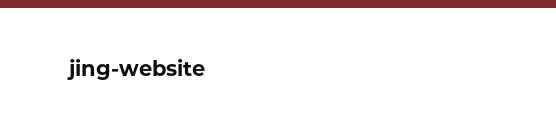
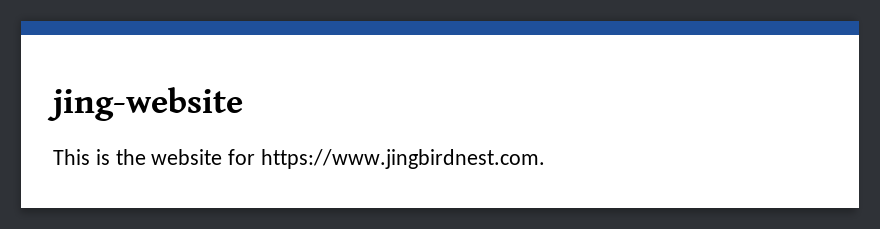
+ This is the website for https://www.jingbirdnest.com.

